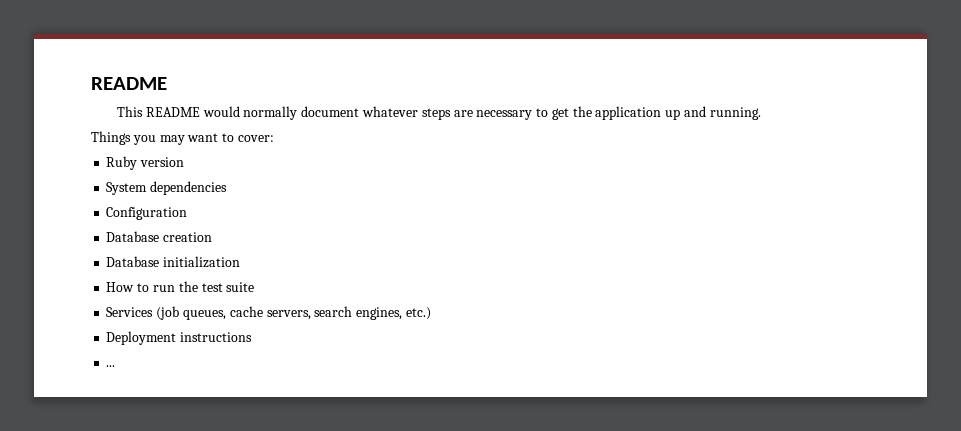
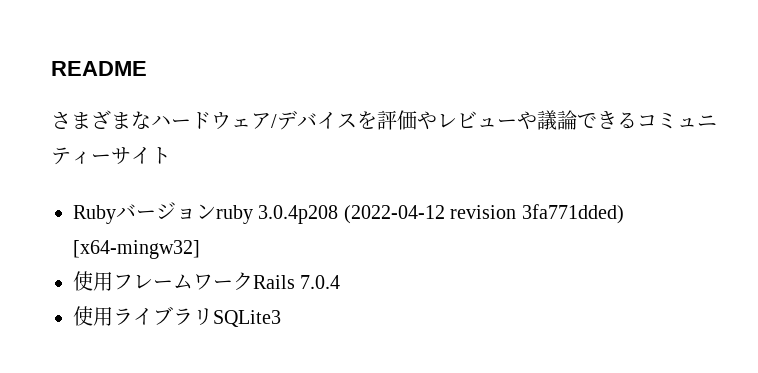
- This README would normally document whatever steps are necessary to get the application up and running.
- Things you may want to cover:
- Ruby version
- System dependencies
- Configuration
- Database creation
- Database initialization
- How to run the test suite
- Services (job queues, cache servers, search engines, etc.)
- Deployment instructions
- ...
+ さまざまなハードウェア/デバイスを評価やレビューや議論できるコミュニティーサイト
+ Rubyバージョンruby 3.0.4p208 (2022-04-12 revision 3fa771dded) [x64-mingw32]
+ 使用フレームワークRails 7.0.4
+ 使用ライブラリSQLite3

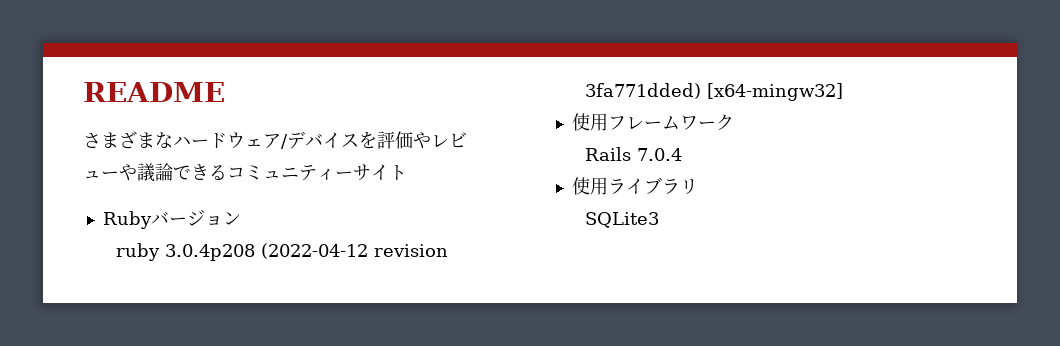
- Rubyバージョンruby 3.0.4p208 (2022-04-12 revision 3fa771dded) [x64-mingw32]
+ Rubyバージョン
+ ruby 3.0.4p208 (2022-04-12 revision 3fa771dded) [x64-mingw32]
- 使用フレームワークRails 7.0.4
+ 使用フレームワーク
+ Rails 7.0.4
- 使用ライブラリSQLite3
+ 使用ライブラリ
+ SQLite3

